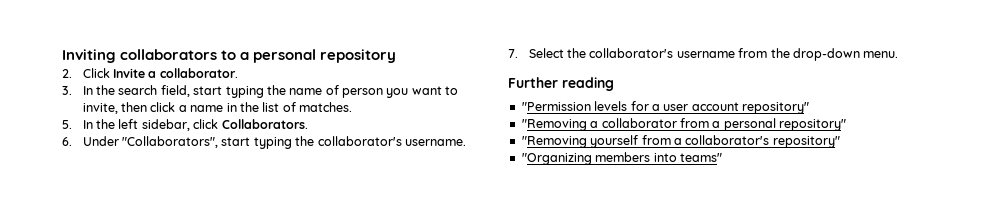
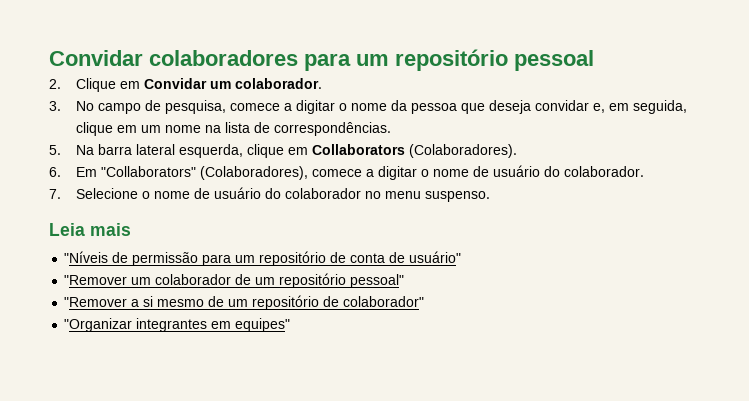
- Inviting collaborators to a personal repository
- 2. Click Invite a collaborator.
- 3. In the search field, start typing the name of person you want to invite, then click a name in the list of matches.
- 5. In the left sidebar, click Collaborators.
- 6. Under "Collaborators", start typing the collaborator's username.
- 7. Select the collaborator's username from the drop-down menu.
- Further reading
- "Permission levels for a user account repository"
- "Removing a collaborator from a personal repository"
- "Removing yourself from a collaborator's repository"
- "Organizing members into teams"
+ Convidar colaboradores para um repositório pessoal
+ 2. Clique em Convidar um colaborador.
+ 3. No campo de pesquisa, comece a digitar o nome da pessoa que deseja convidar e, em seguida, clique em um nome na lista de correspondências.
+ 5. Na barra lateral esquerda, clique em Collaborators (Colaboradores).
+ 6. Em "Collaborators" (Colaboradores), comece a digitar o nome de usuário do colaborador.
+ 7. Selecione o nome de usuário do colaborador no menu suspenso.
+ Leia mais
+ "Níveis de permissão para um repositório de conta de usuário"
+ "Remover um colaborador de um repositório pessoal"
+ "Remover a si mesmo de um repositório de colaborador"
+ "Organizar integrantes em equipes"

